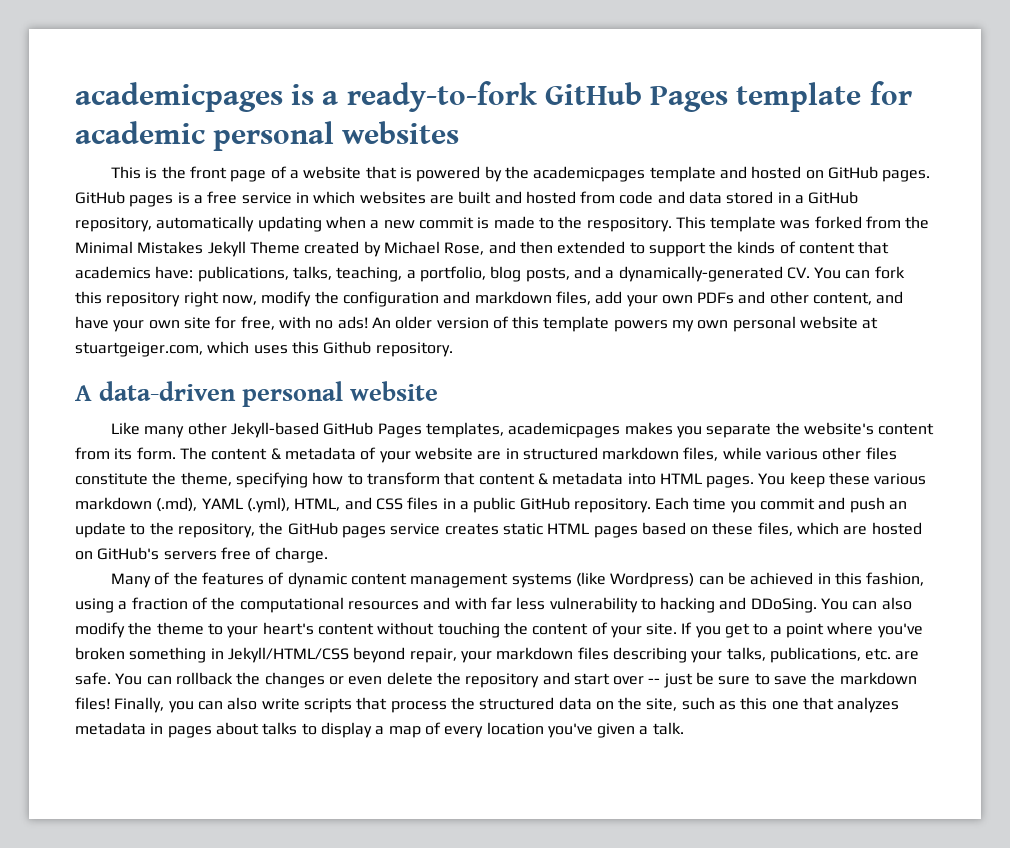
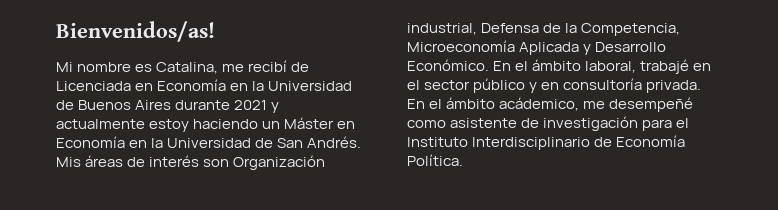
- academicpages is a ready-to-fork GitHub Pages template for academic personal websites
- This is the front page of a website that is powered by the academicpages template and hosted on GitHub pages. GitHub pages is a free service in which websites are built and hosted from code and data stored in a GitHub repository, automatically updating when a new commit is made to the respository. This template was forked from the Minimal Mistakes Jekyll Theme created by Michael Rose, and then extended to support the kinds of content that academics have: publications, talks, teaching, a portfolio, blog posts, and a dynamically-generated CV. You can fork this repository right now, modify the configuration and markdown files, add your own PDFs and other content, and have your own site for free, with no ads! An older version of this template powers my own personal website at stuartgeiger.com, which uses this Github repository.
- A data-driven personal website
- Like many other Jekyll-based GitHub Pages templates, academicpages makes you separate the website's content from its form. The content & metadata of your website are in structured markdown files, while various other files constitute the theme, specifying how to transform that content & metadata into HTML pages. You keep these various markdown (.md), YAML (.yml), HTML, and CSS files in a public GitHub repository. Each time you commit and push an update to the repository, the GitHub pages service creates static HTML pages based on these files, which are hosted on GitHub's servers free of charge.
- Many of the features of dynamic content management systems (like Wordpress) can be achieved in this fashion, using a fraction of the computational resources and with far less vulnerability to hacking and DDoSing. You can also modify the theme to your heart's content without touching the content of your site. If you get to a point where you've broken something in Jekyll/HTML/CSS beyond repair, your markdown files describing your talks, publications, etc. are safe. You can rollback the changes or even delete the repository and start over -- just be sure to save the markdown files! Finally, you can also write scripts that process the structured data on the site, such as this one that analyzes metadata in pages about talks to display a map of every location you've given a talk.
+ Bienvenidos/as!
+ Mi nombre es Catalina, me recibí de Licenciada en Economía en la Universidad de Buenos Aires durante 2021 y actualmente estoy haciendo un Máster en Economía en la Universidad de San Andrés. Mis áreas de interés son Organización industrial, Defensa de la Competencia, Microeconomía Aplicada y Desarrollo Económico. En el ámbito laboral, trabajé en el sector público y en consultoría privada. En el ámbito acádemico, me desempeñé como asistente de investigación para el Instituto Interdisciplinario de Economía Política.

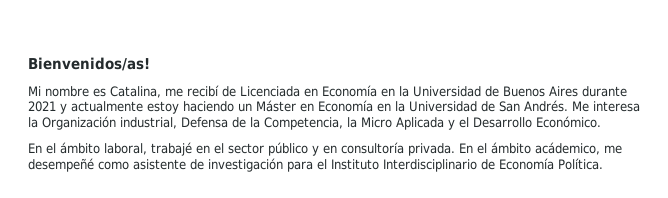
- Mis áreas de interés son Organización industrial, Defensa de la Competencia, Microeconomía Aplicada y Desarrollo Económico. En el ámbito laboral, trabajé en el sector público y en consultoría privada.
+ Me interesa la Organización industrial, Defensa de la Competencia, la Micro Aplicada y el Desarrollo Económico.
+ En el ámbito laboral, trabajé en el sector público y en consultoría privada.

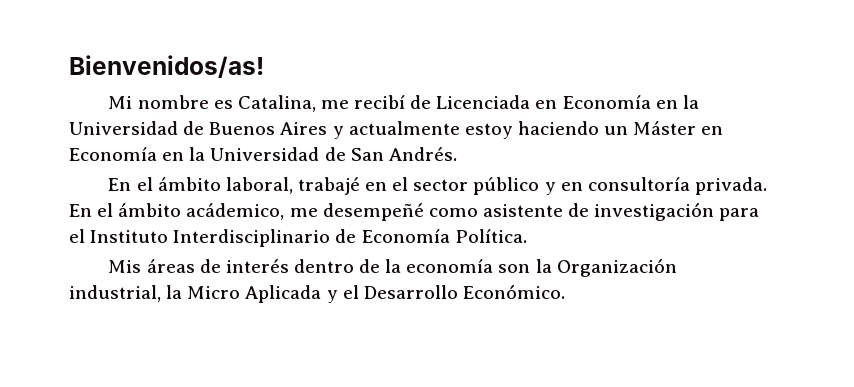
- Mi nombre es Catalina, me recibí de Licenciada en Economía en la Universidad de Buenos Aires durante 2021 y actualmente estoy haciendo un Máster en Economía en la Universidad de San Andrés. Me interesa la Organización industrial, Defensa de la Competencia, la Micro Aplicada y el Desarrollo Económico.
+ Mi nombre es Catalina, me recibí de Licenciada en Economía en la Universidad de Buenos Aires y actualmente estoy haciendo un Máster en Economía en la Universidad de San Andrés.
+ Mis áreas de interés dentro de la economía son la Organización industrial, la Micro Aplicada y el Desarrollo Económico.

